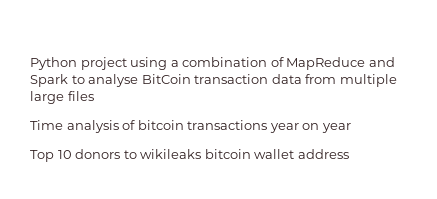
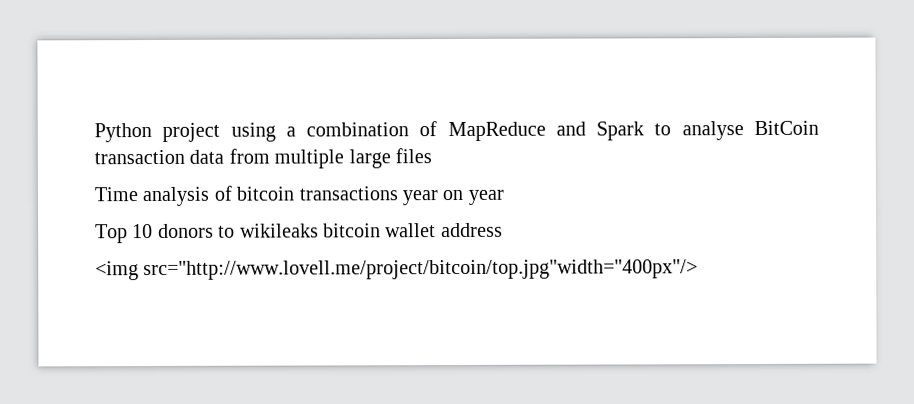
+ <img src="http://www.lovell.me/project/bitcoin/top.jpg"width="400px"/>

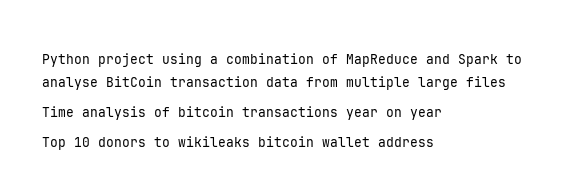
- <img src="http://www.lovell.me/project/bitcoin/top.jpg"width="400px"/>

